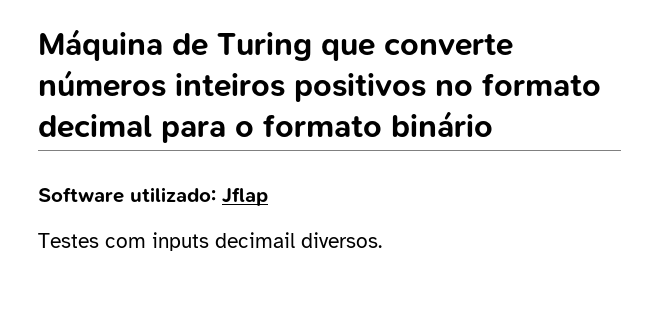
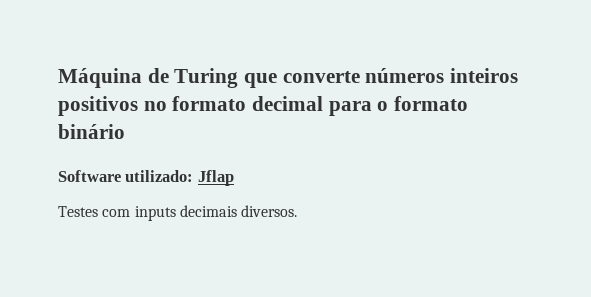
- Testes com inputs decimail diversos.
+ Testes com inputs decimais diversos.

